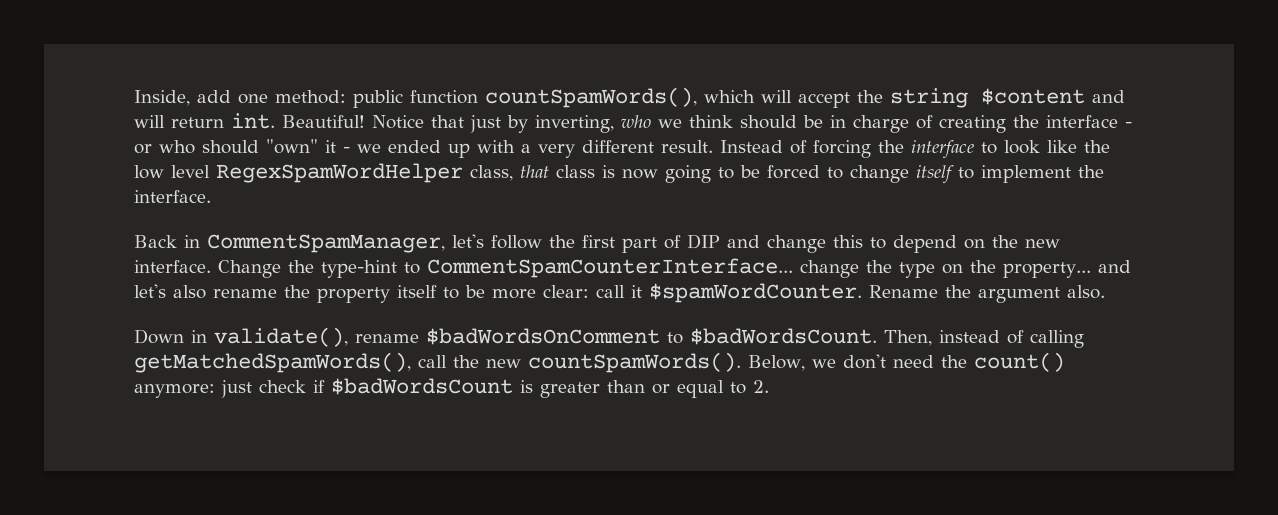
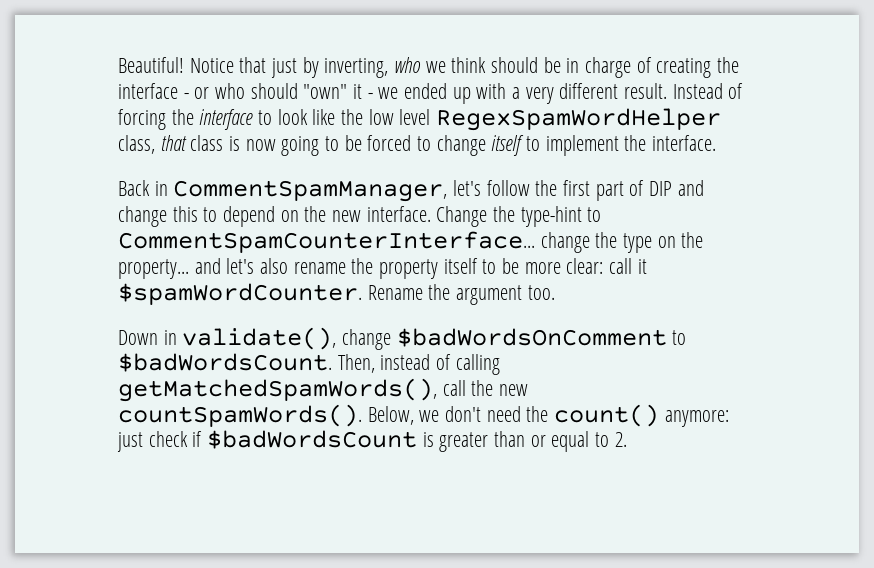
- Inside, add one method: public function countSpamWords(), which will accept the string $content and will return int.
- Rename the argument also.
+ Rename the argument too.
- Down in validate(), rename $badWordsOnComment to $badWordsCount.
+ Down in validate(), change $badWordsOnComment to $badWordsCount.

